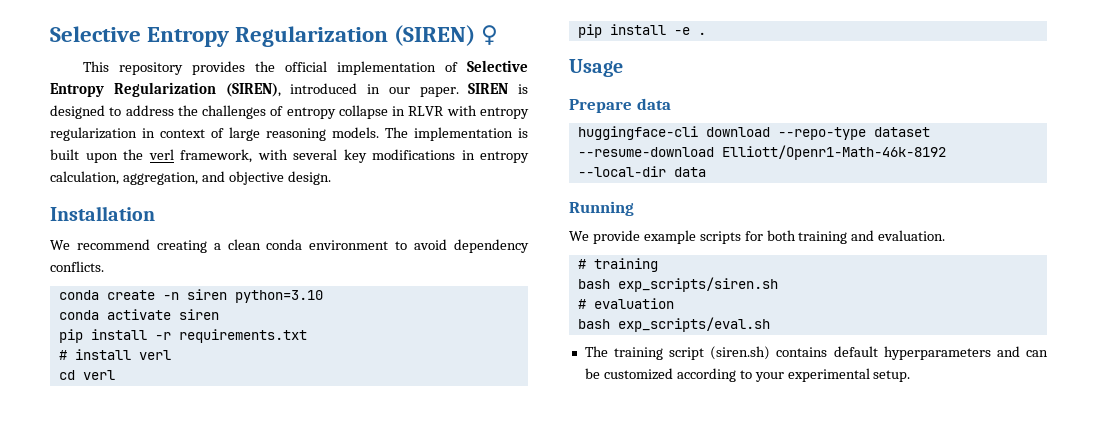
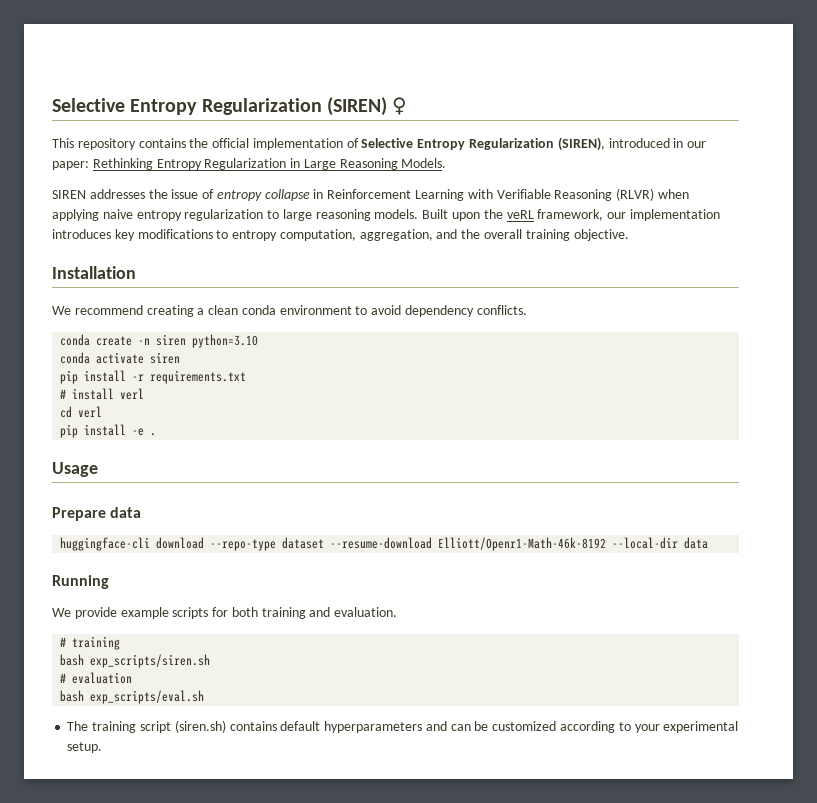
- This repository provides the official implementation of Selective Entropy Regularization (SIREN), introduced in our paper. SIREN is designed to address the challenges of entropy collapse in RLVR with entropy regularization in context of large reasoning models. The implementation is built upon the verl framework, with several key modifications in entropy calculation, aggregation, and objective design.
+ This repository contains the official implementation of Selective Entropy Regularization (SIREN), introduced in our paper: Rethinking Entropy Regularization in Large Reasoning Models.
+ SIREN addresses the issue of entropy collapse in Reinforcement Learning with Verifiable Reasoning (RLVR) when applying naive entropy regularization to large reasoning models. Built upon the veRL framework, our implementation introduces key modifications to entropy computation, aggregation, and the overall training objective.

